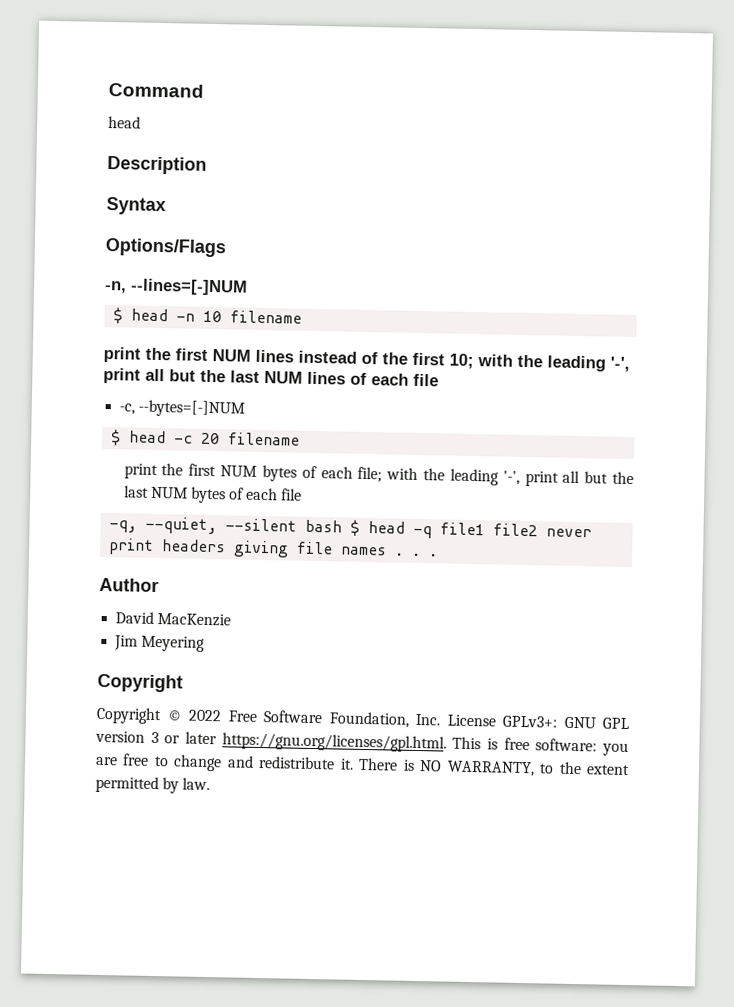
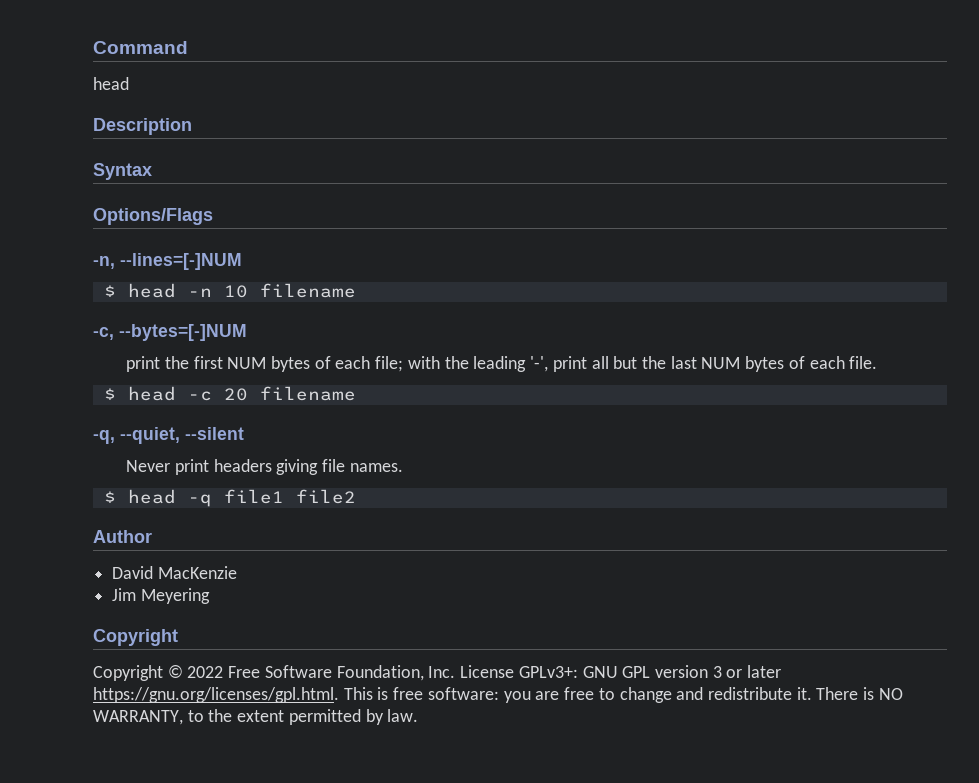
- print the first NUM lines instead of the first 10; with the leading '-', print all but the last NUM lines of each file
  -c, --bytes=[-]NUM
- $ head -c 20 filename
- print the first NUM bytes of each file; with the leading '-', print all but the last NUM bytes of each file
- -q, --quiet, --silent bash $ head -q file1 file2 never print headers giving file names . . .
+ print the first NUM bytes of each file; with the leading '-', print all but the last NUM bytes of each file.
+ $ head -c 20 filename
+ -q, --quiet, --silent
+ Never print headers giving file names.
+ $ head -q file1 file2

